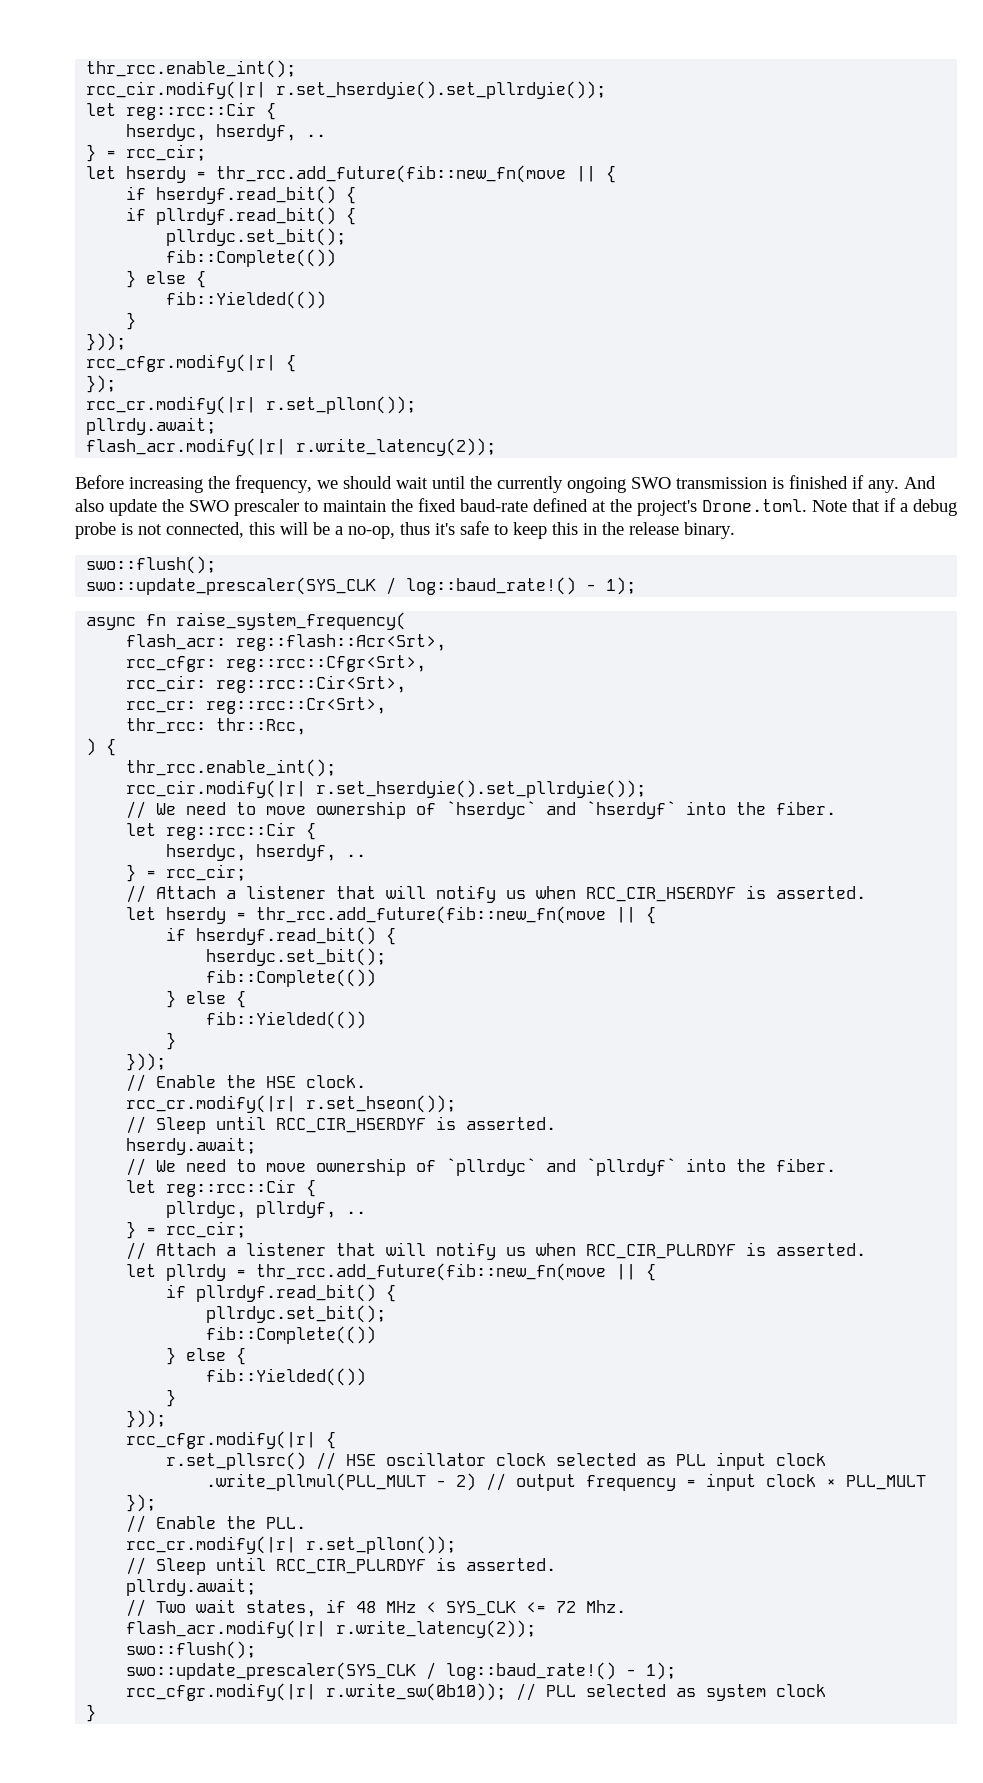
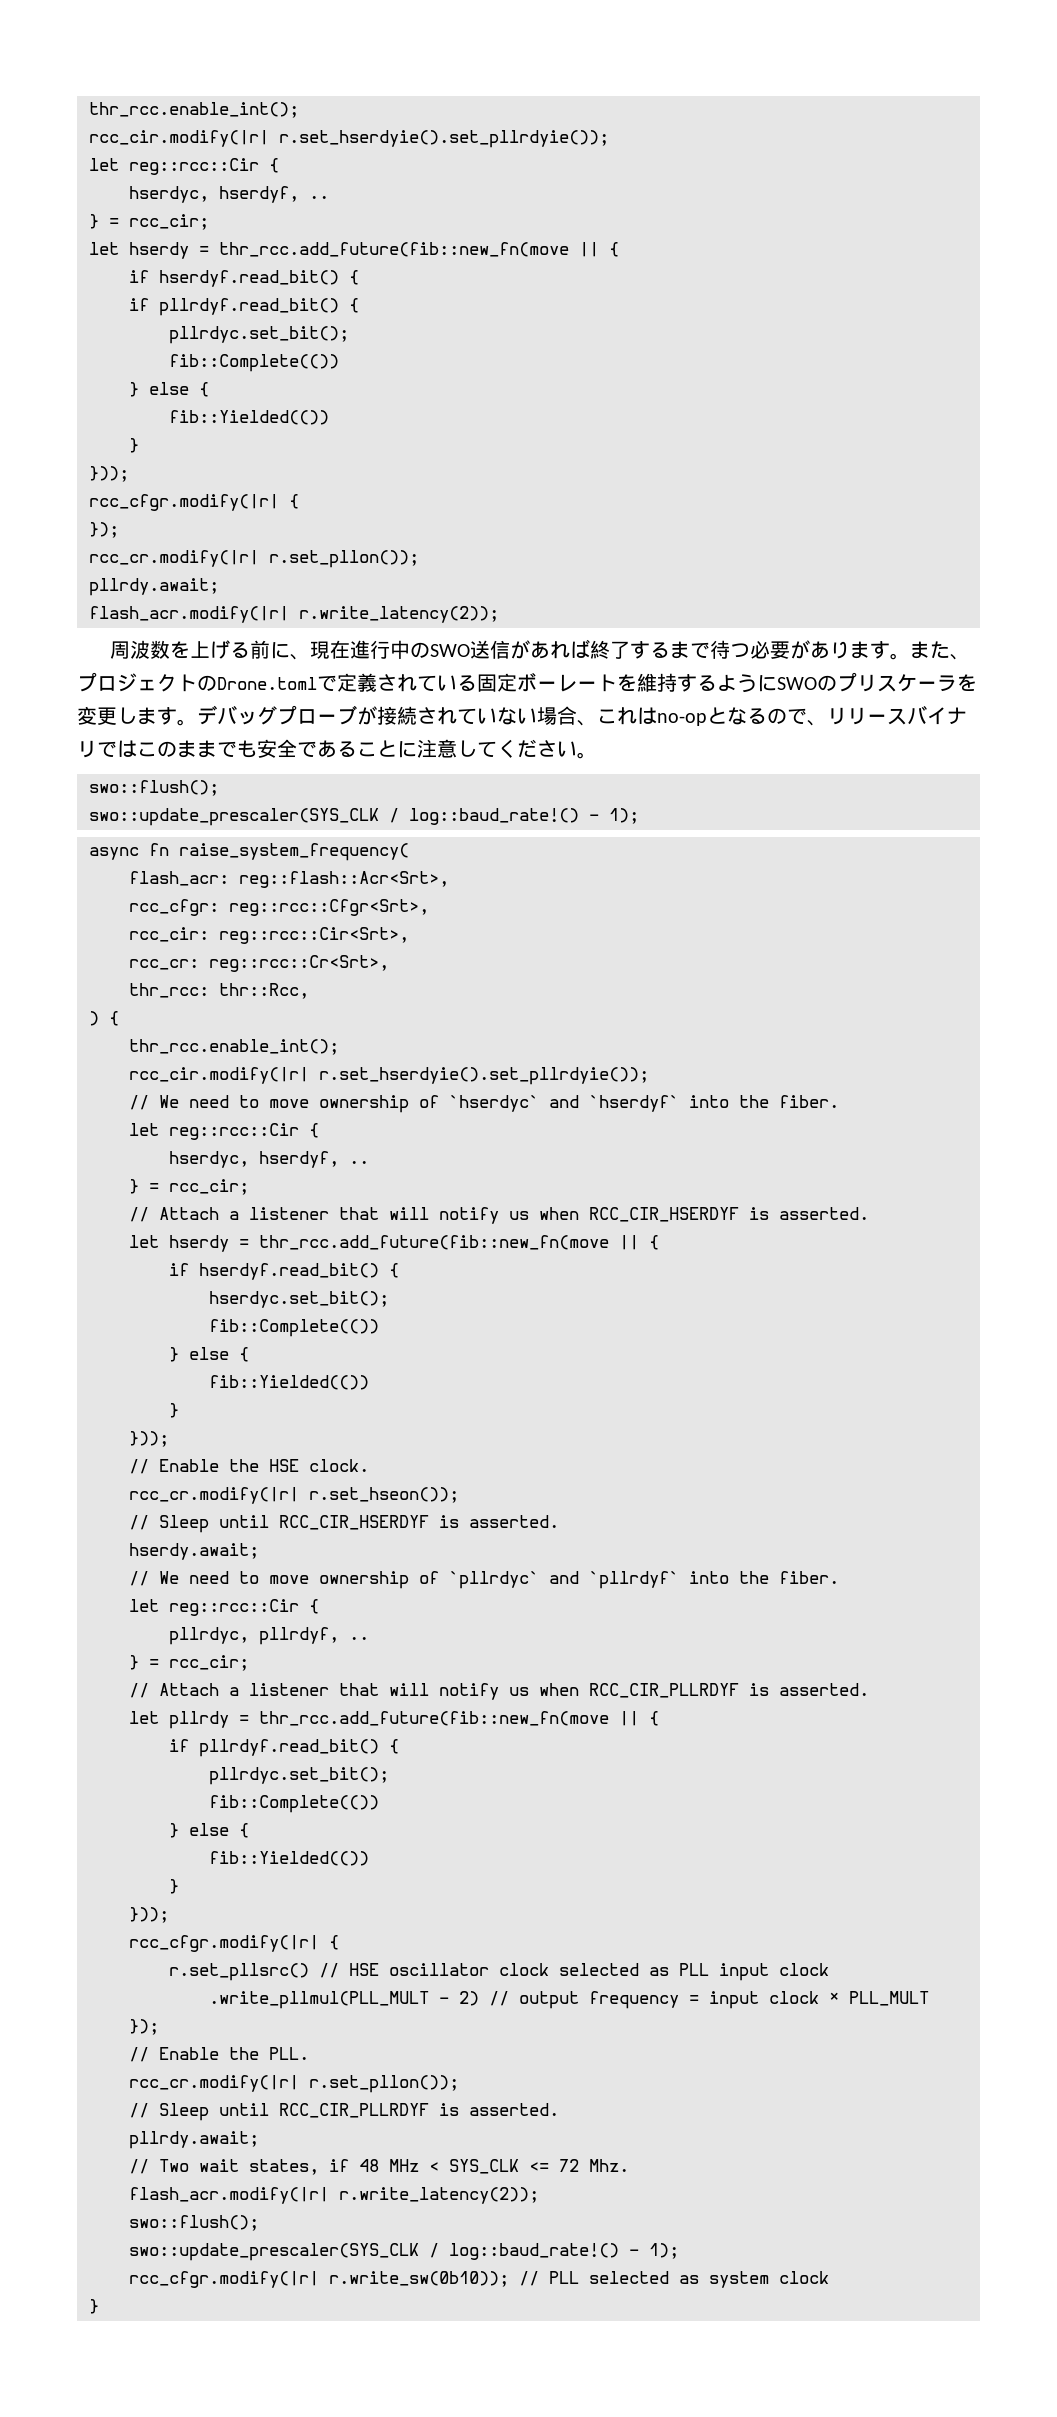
- Before increasing the frequency, we should wait until the currently ongoing SWO transmission is finished if any. And also update the SWO prescaler to maintain the fixed baud-rate defined at the project's Drone.toml. Note that if a debug probe is not connected, this will be a no-op, thus it's safe to keep this in the release binary.
+ 周波数を上げる前に、現在進行中のSWO送信があれば終了するまで待つ必要があります。また、プロジェクトのDrone.tomlで定義されている固定ボーレートを維持するようにSWOのプリスケーラを変更します。デバッグプローブが接続されていない場合、これはno-opとなるので、リリースバイナリではこのままでも安全であることに注意してください。

